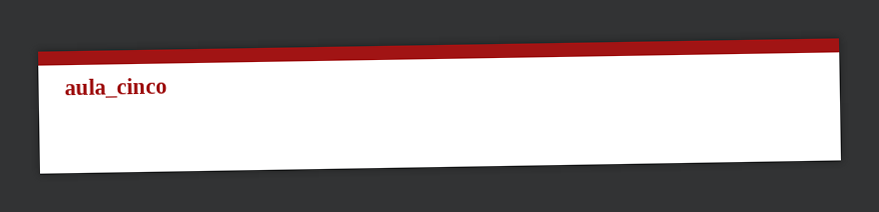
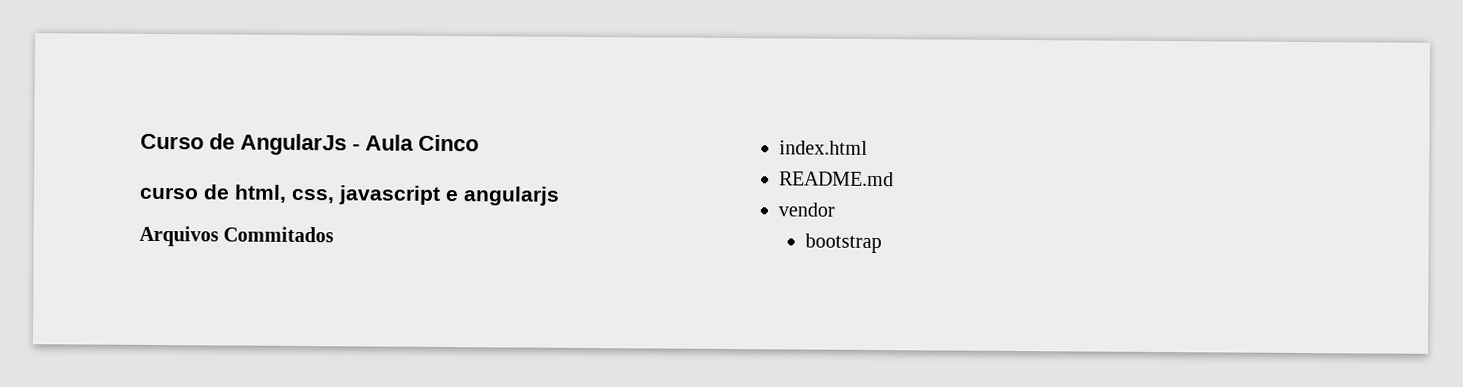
- aula_cinco
+ Curso de AngularJs - Aula Cinco
+ curso de html, css, javascript e angularjs
+ Arquivos Commitados
+ index.html
+ README.md
+ vendor
+ bootstrap

